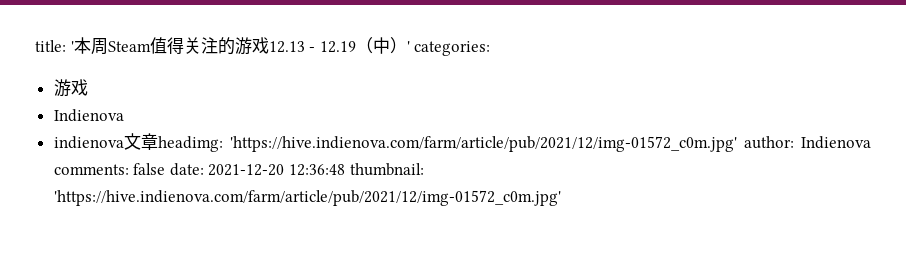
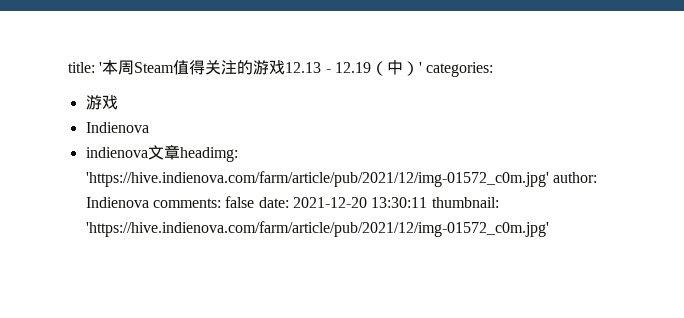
- indienova文章headimg: 'https://hive.indienova.com/farm/article/pub/2021/12/img-01572_c0m.jpg' author: Indienova comments: false date: 2021-12-20 12:36:48 thumbnail: 'https://hive.indienova.com/farm/article/pub/2021/12/img-01572_c0m.jpg'
+ indienova文章headimg: 'https://hive.indienova.com/farm/article/pub/2021/12/img-01572_c0m.jpg' author: Indienova comments: false date: 2021-12-20 13:30:11 thumbnail: 'https://hive.indienova.com/farm/article/pub/2021/12/img-01572_c0m.jpg'

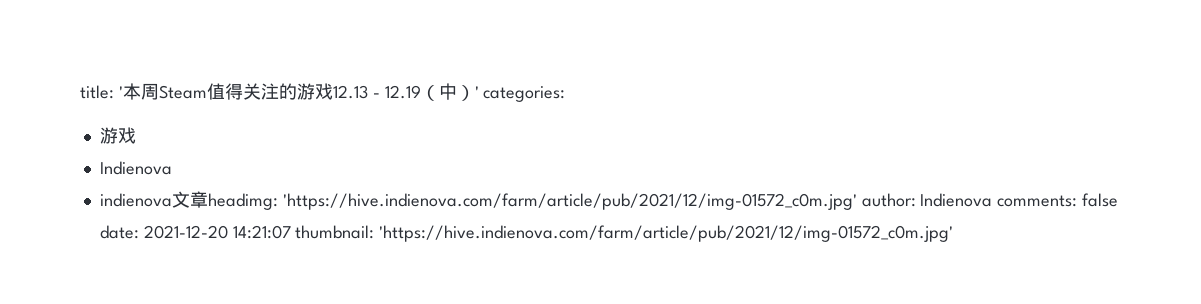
- indienova文章headimg: 'https://hive.indienova.com/farm/article/pub/2021/12/img-01572_c0m.jpg' author: Indienova comments: false date: 2021-12-20 13:30:11 thumbnail: 'https://hive.indienova.com/farm/article/pub/2021/12/img-01572_c0m.jpg'
+ indienova文章headimg: 'https://hive.indienova.com/farm/article/pub/2021/12/img-01572_c0m.jpg' author: Indienova comments: false date: 2021-12-20 14:21:07 thumbnail: 'https://hive.indienova.com/farm/article/pub/2021/12/img-01572_c0m.jpg'

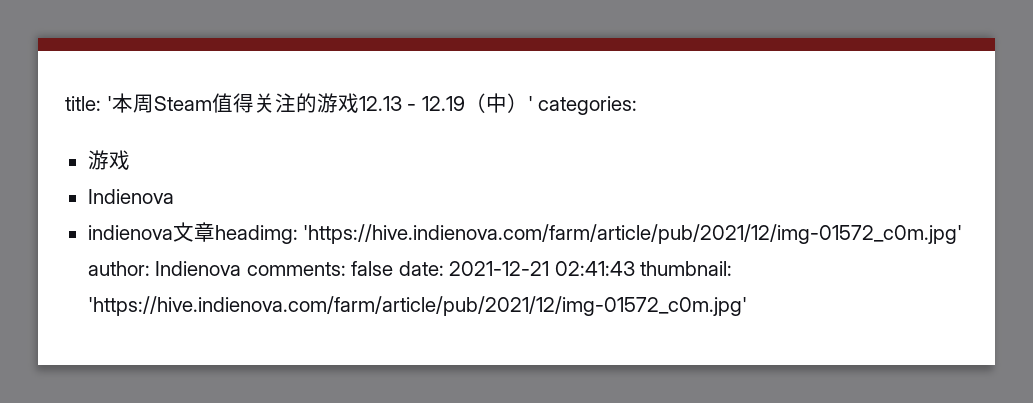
- indienova文章headimg: 'https://hive.indienova.com/farm/article/pub/2021/12/img-01572_c0m.jpg' author: Indienova comments: false date: 2021-12-20 14:21:07 thumbnail: 'https://hive.indienova.com/farm/article/pub/2021/12/img-01572_c0m.jpg'
+ indienova文章headimg: 'https://hive.indienova.com/farm/article/pub/2021/12/img-01572_c0m.jpg' author: Indienova comments: false date: 2021-12-21 02:41:43 thumbnail: 'https://hive.indienova.com/farm/article/pub/2021/12/img-01572_c0m.jpg'

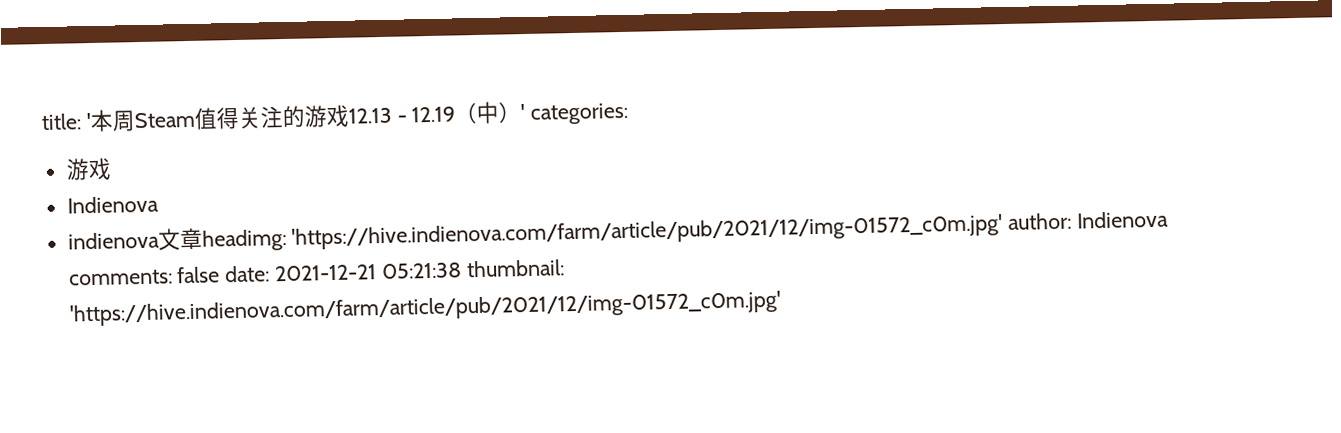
- indienova文章headimg: 'https://hive.indienova.com/farm/article/pub/2021/12/img-01572_c0m.jpg' author: Indienova comments: false date: 2021-12-21 02:41:43 thumbnail: 'https://hive.indienova.com/farm/article/pub/2021/12/img-01572_c0m.jpg'
+ indienova文章headimg: 'https://hive.indienova.com/farm/article/pub/2021/12/img-01572_c0m.jpg' author: Indienova comments: false date: 2021-12-21 05:21:38 thumbnail: 'https://hive.indienova.com/farm/article/pub/2021/12/img-01572_c0m.jpg'

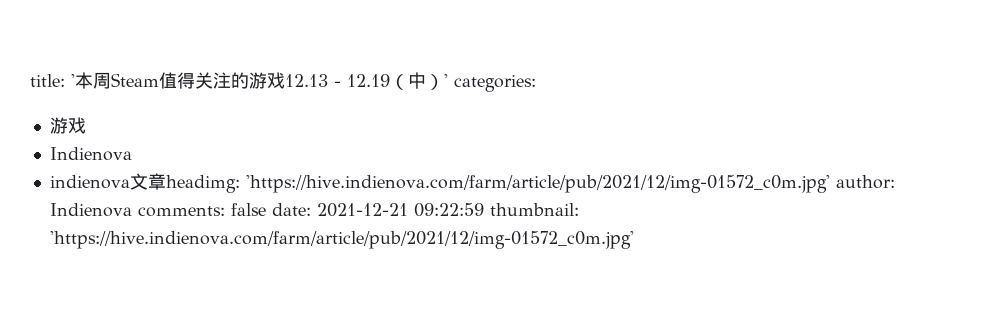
- indienova文章headimg: 'https://hive.indienova.com/farm/article/pub/2021/12/img-01572_c0m.jpg' author: Indienova comments: false date: 2021-12-21 05:21:38 thumbnail: 'https://hive.indienova.com/farm/article/pub/2021/12/img-01572_c0m.jpg'
+ indienova文章headimg: 'https://hive.indienova.com/farm/article/pub/2021/12/img-01572_c0m.jpg' author: Indienova comments: false date: 2021-12-21 09:22:59 thumbnail: 'https://hive.indienova.com/farm/article/pub/2021/12/img-01572_c0m.jpg'

